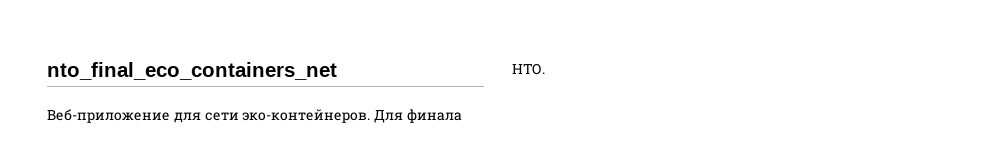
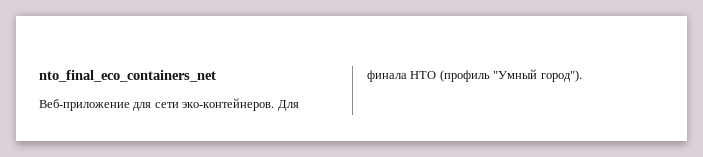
- Для финала НТО.
+ Для финала НТО (профиль "Умный город").

